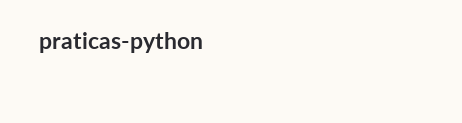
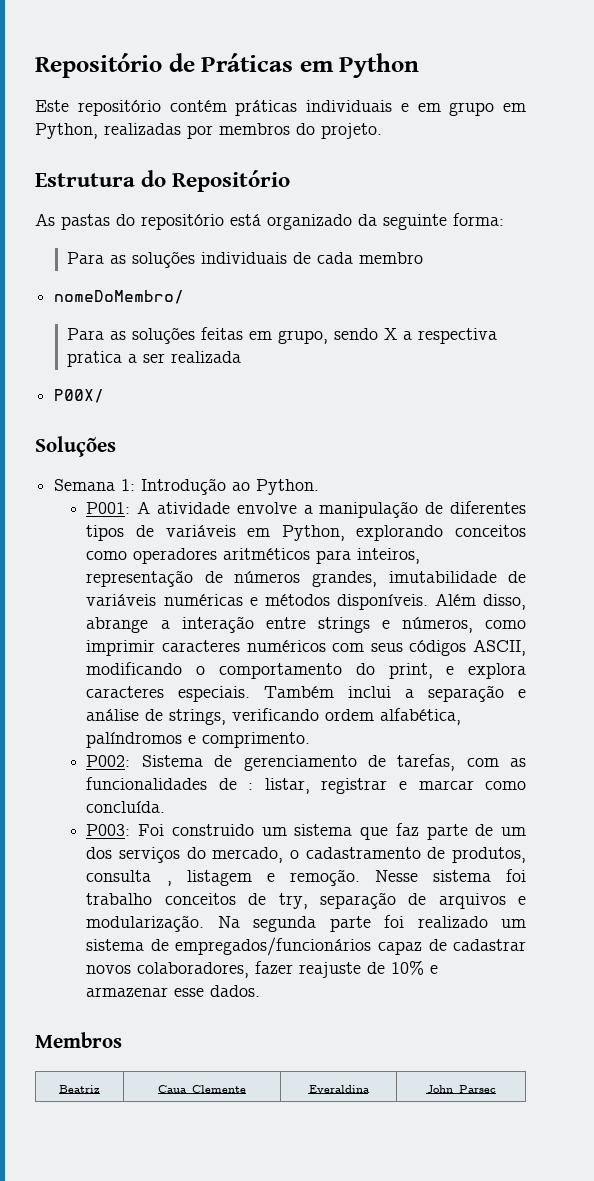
- praticas-python
+ Repositório de Práticas em Python
+ Este repositório contém práticas individuais e em grupo em Python, realizadas por membros do projeto.
+ Estrutura do Repositório
+ As pastas do repositório está organizado da seguinte forma:
+ Para as soluções individuais de cada membro
+ nomeDoMembro/
+ Para as soluções feitas em grupo, sendo X a respectiva pratica a ser realizada
+ P00X/
+ Soluções
+ Semana 1: Introdução ao Python.
+ P001: A atividade envolve a manipulação de diferentes tipos de variáveis em Python, explorando conceitos como operadores aritméticos para inteiros, representação de números grandes, imutabilidade de variáveis numéricas e métodos disponíveis. Além disso, abrange a interação entre strings e números, como imprimir caracteres numéricos com seus códigos ASCII, modificando o comportamento do print, e explora caracteres especiais. Também inclui a separação e análise de strings, verificando ordem alfabética, palíndromos e comprimento.
+ P002: Sistema de gerenciamento de tarefas, com as funcionalidades de : listar, registrar e marcar como concluída.
+ P003: Foi construido um sistema que faz parte de um dos serviços do mercado, o cadastramento de produtos, consulta , listagem e remoção. Nesse sistema foi trabalho conceitos de try, separação de arquivos e modularização. Na segunda parte foi realizado um sistema de empregados/funcionários capaz de cadastrar novos colaboradores, fazer reajuste de 10% e armazenar esse dados.
+ Membros
+ Beatriz | Caua Clemente | Everaldina | John Parsec

